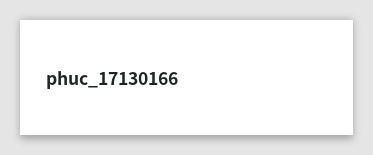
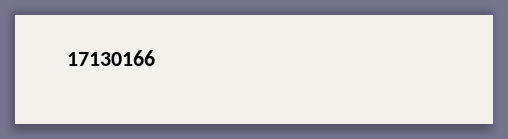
- phuc_17130166
+ 17130166

